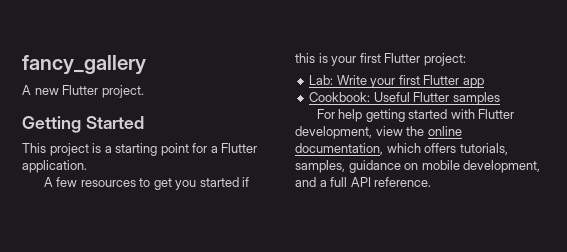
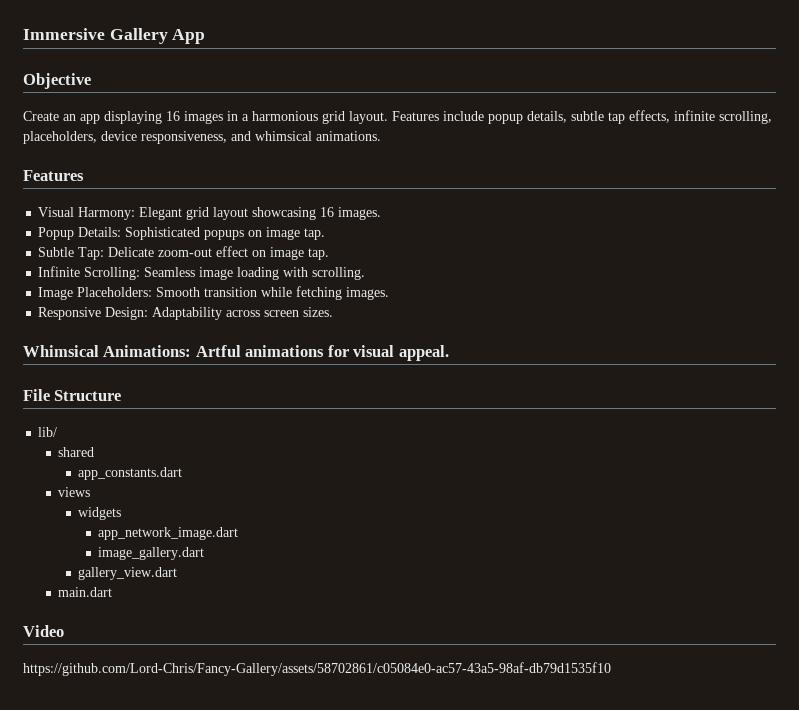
- fancy_gallery
- A new Flutter project.
- Getting Started
- This project is a starting point for a Flutter application.
- A few resources to get you started if this is your first Flutter project:
- Lab: Write your first Flutter app
- Cookbook: Useful Flutter samples
- For help getting started with Flutter development, view the online documentation, which offers tutorials, samples, guidance on mobile development, and a full API reference.
+ Immersive Gallery App
+ Objective
+ Create an app displaying 16 images in a harmonious grid layout. Features include popup details, subtle tap effects, infinite scrolling, placeholders, device responsiveness, and whimsical animations.
+ Features
+ Visual Harmony: Elegant grid layout showcasing 16 images.
+ Popup Details: Sophisticated popups on image tap.
+ Subtle Tap: Delicate zoom-out effect on image tap.
+ Infinite Scrolling: Seamless image loading with scrolling.
+ Image Placeholders: Smooth transition while fetching images.
+ Responsive Design: Adaptability across screen sizes.
+ Whimsical Animations: Artful animations for visual appeal.
+ File Structure
+ lib/
+ shared
+ app_constants.dart
+ views
+ widgets
+ app_network_image.dart
+ image_gallery.dart
+ gallery_view.dart
+ main.dart
+ Video
+ https://github.com/Lord-Chris/Fancy-Gallery/assets/58702861/c05084e0-ac57-43a5-98af-db79d1535f10

